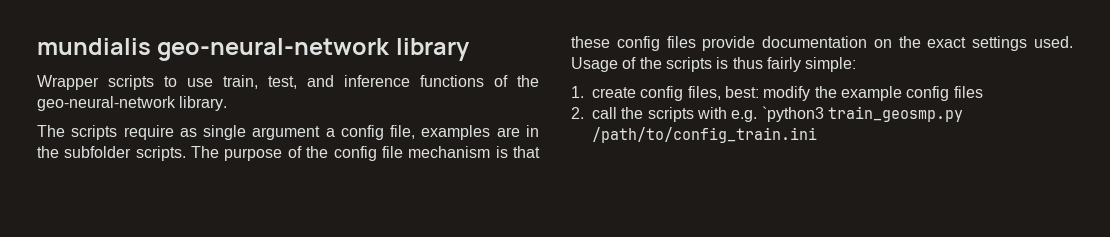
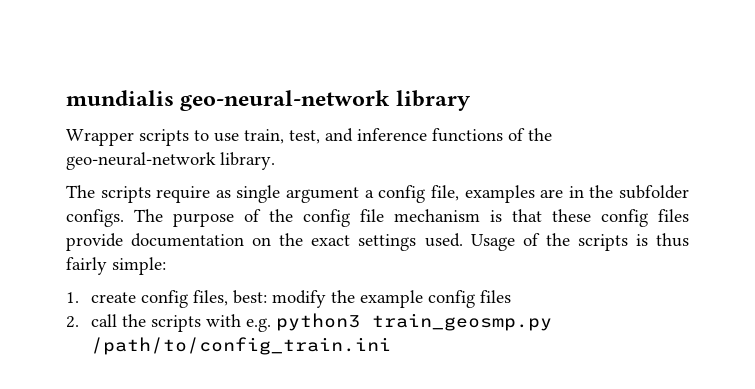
- The scripts require as single argument a config file, examples are in the subfolder scripts.
+ The scripts require as single argument a config file, examples are in the subfolder configs.
- 2. call the scripts with e.g. `python3 train_geosmp.py /path/to/config_train.ini
+ 2. call the scripts with e.g. python3 train_geosmp.py /path/to/config_train.ini

